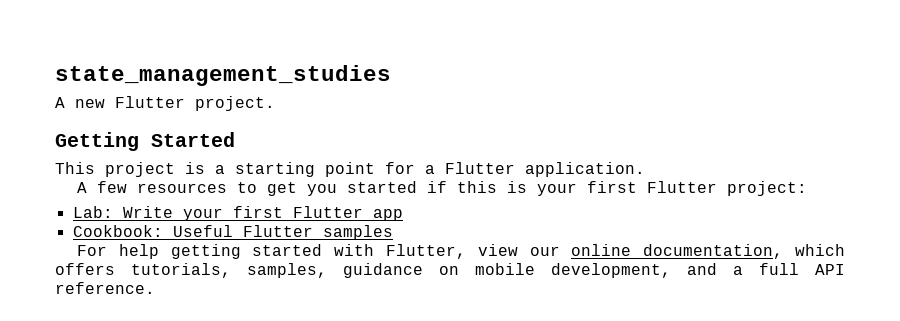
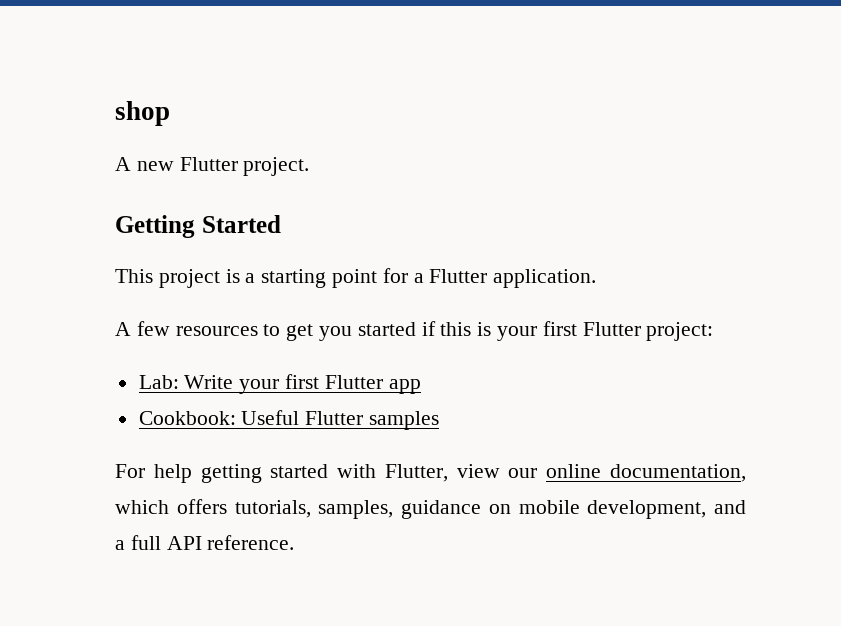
- state_management_studies
+ shop

